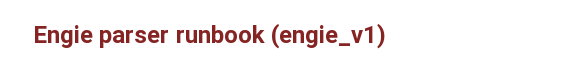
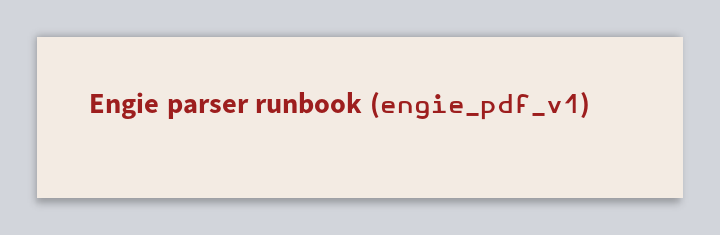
- Engie parser runbook (engie_v1)
+ Engie parser runbook (engie_pdf_v1)

